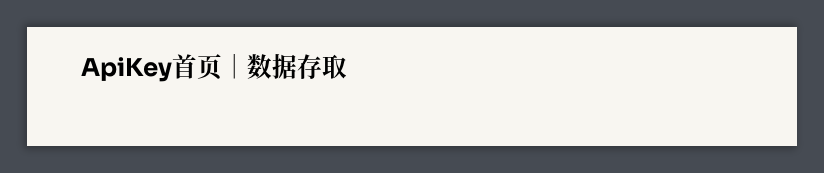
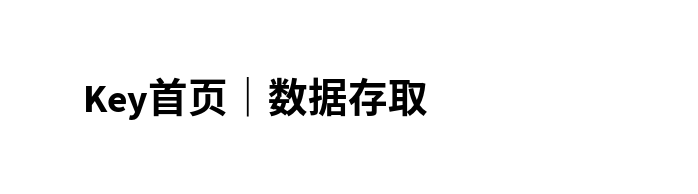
- ApiKey首页｜数据存取
+ Key首页｜数据存取

